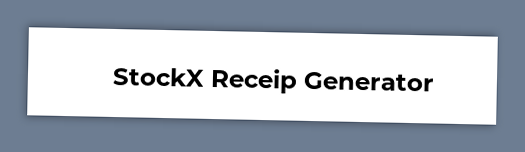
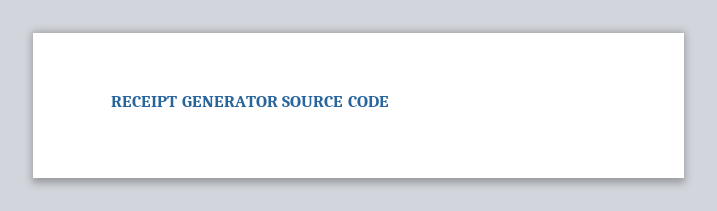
- StockX Receip Generator
+ RECEIPT GENERATOR SOURCE CODE

